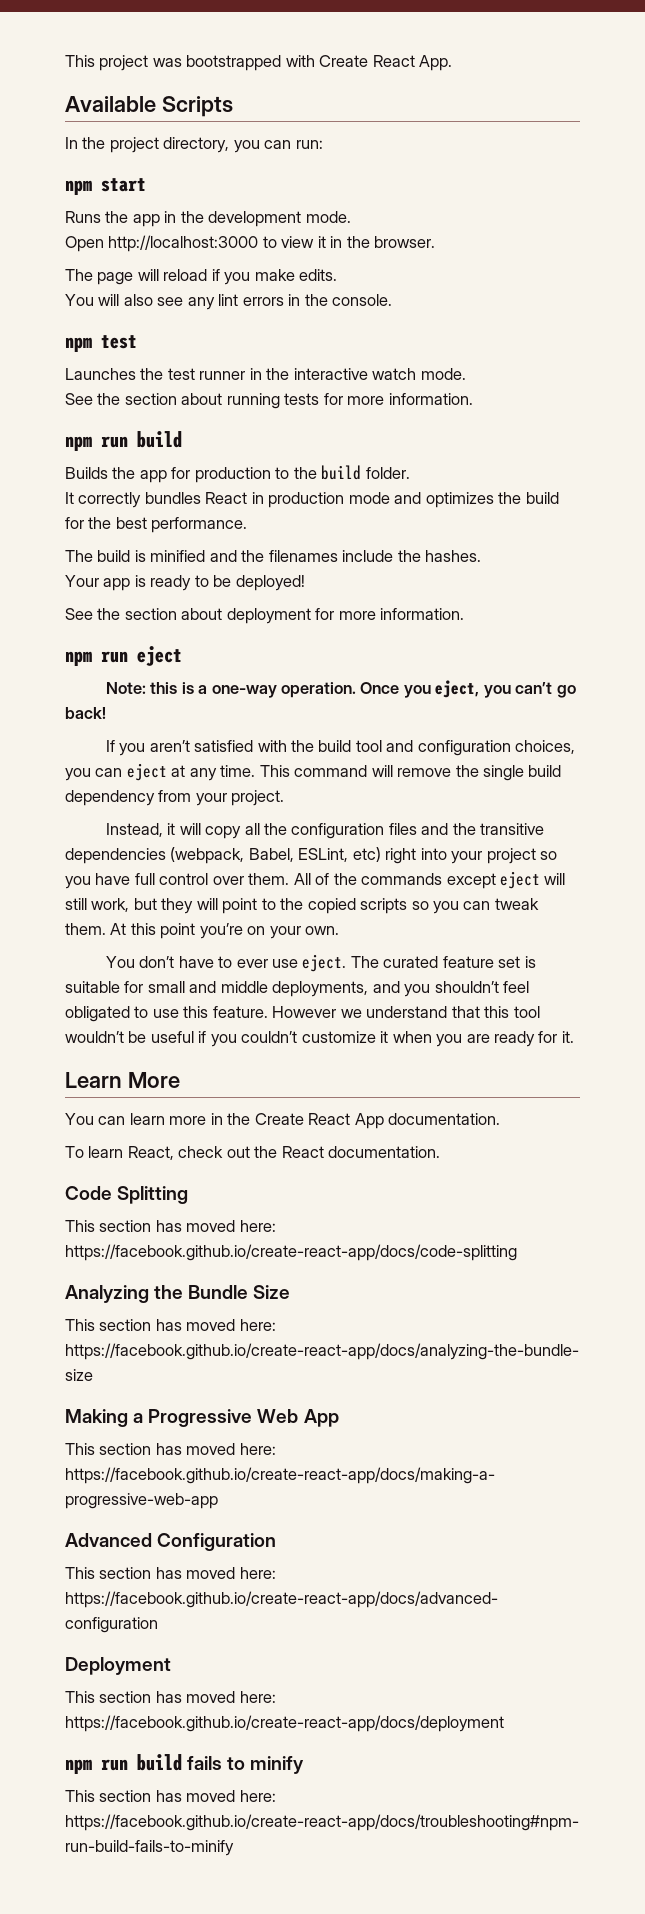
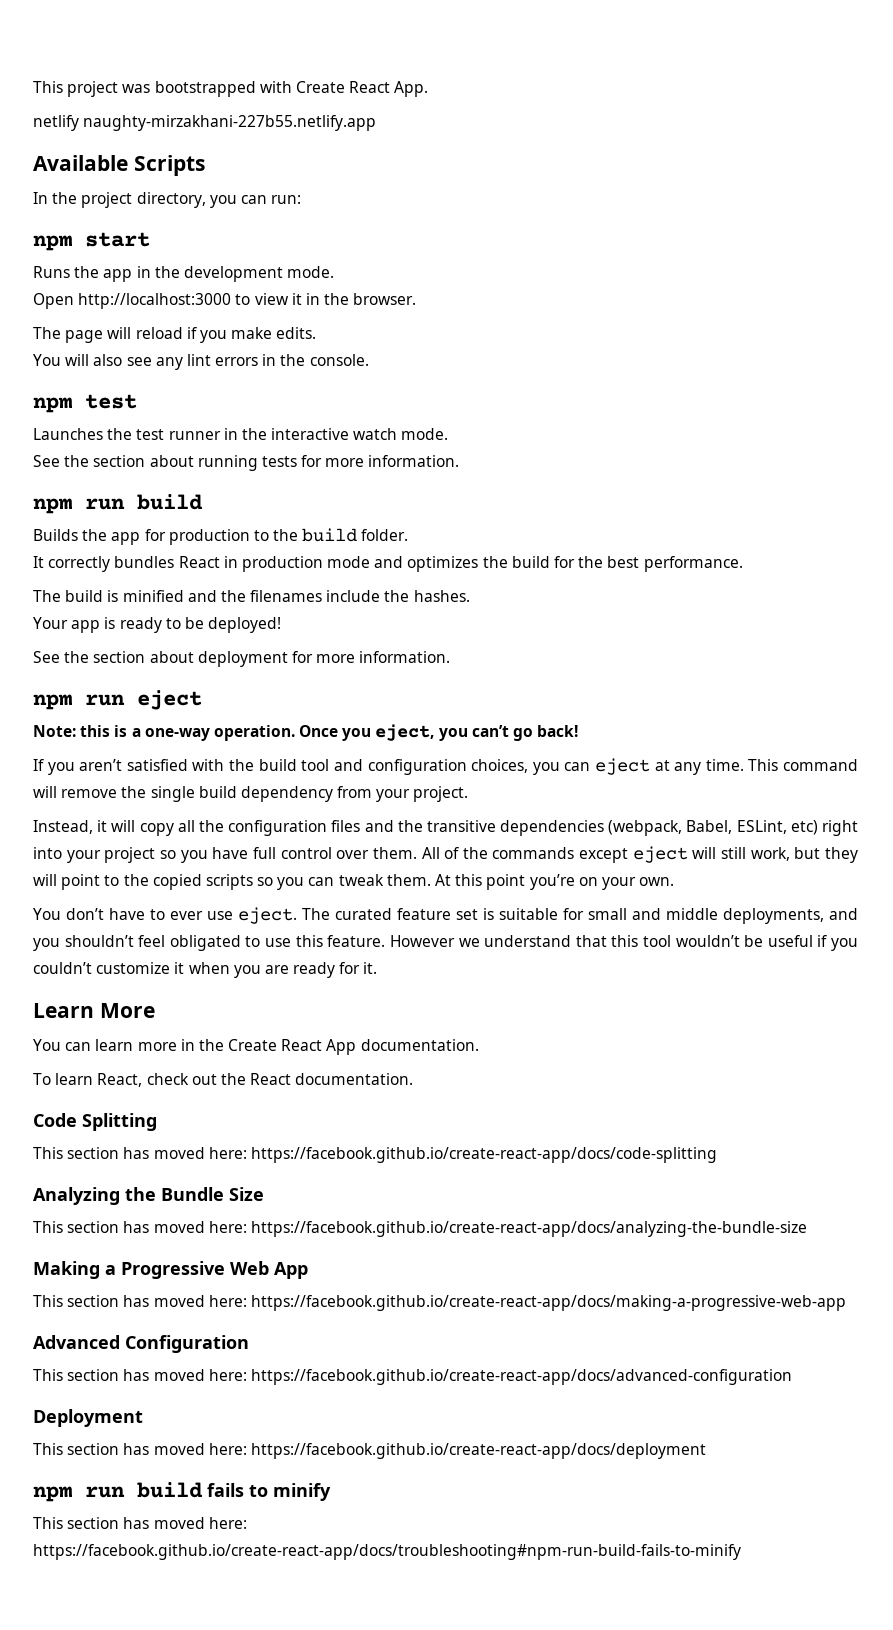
+ netlify naughty-mirzakhani-227b55.netlify.app

